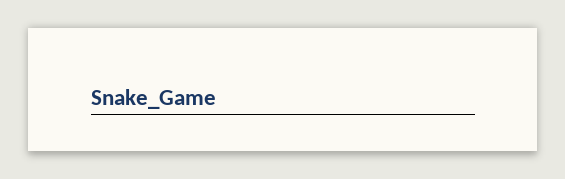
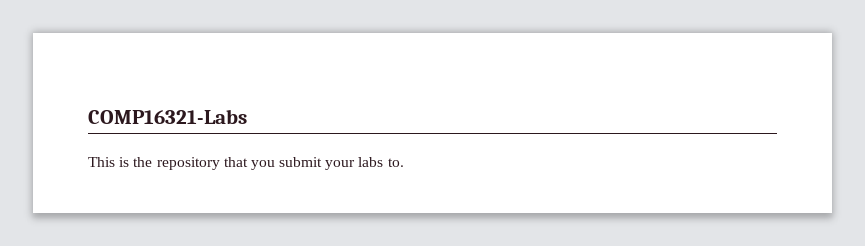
- Snake_Game
+ COMP16321-Labs
+ This is the repository that you submit your labs to.

